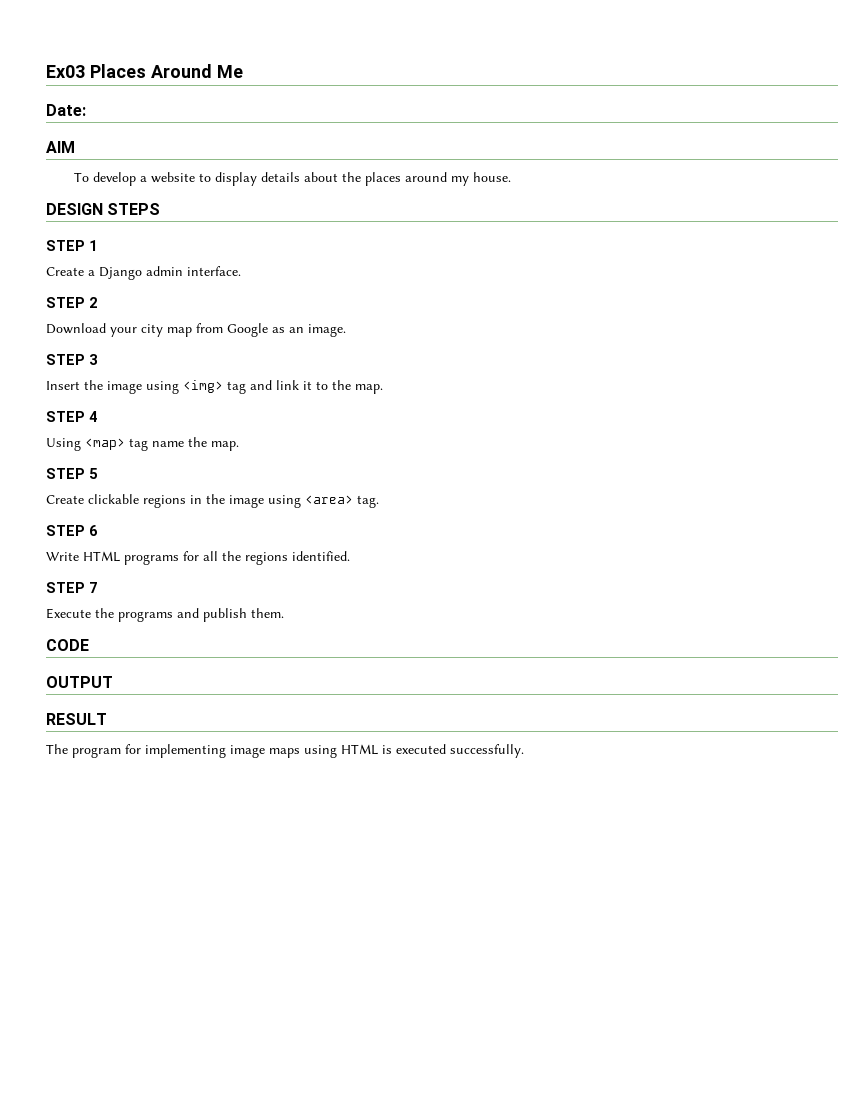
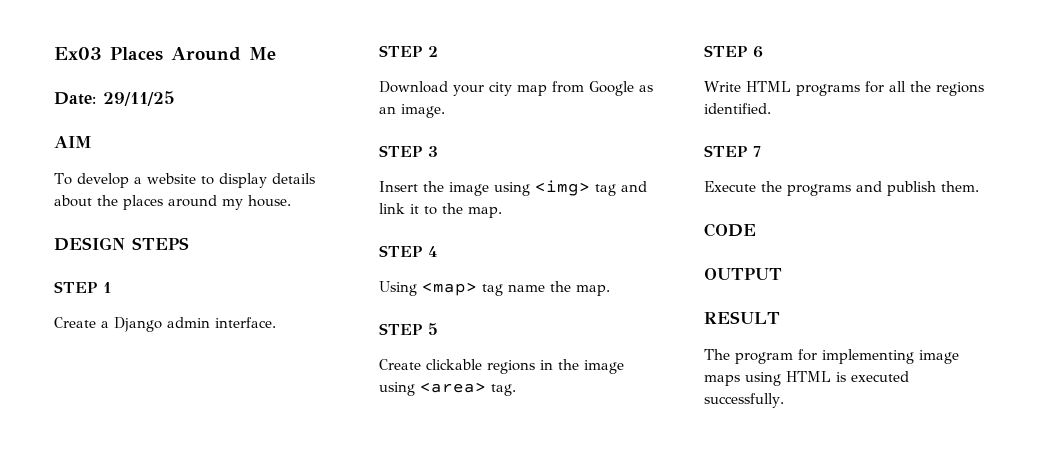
- Date:
+ Date: 29/11/25

